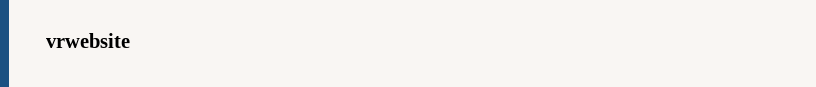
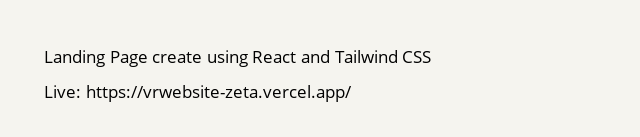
- vrwebsite
+ Landing Page create using React and Tailwind CSS
+ Live: https://vrwebsite-zeta.vercel.app/

